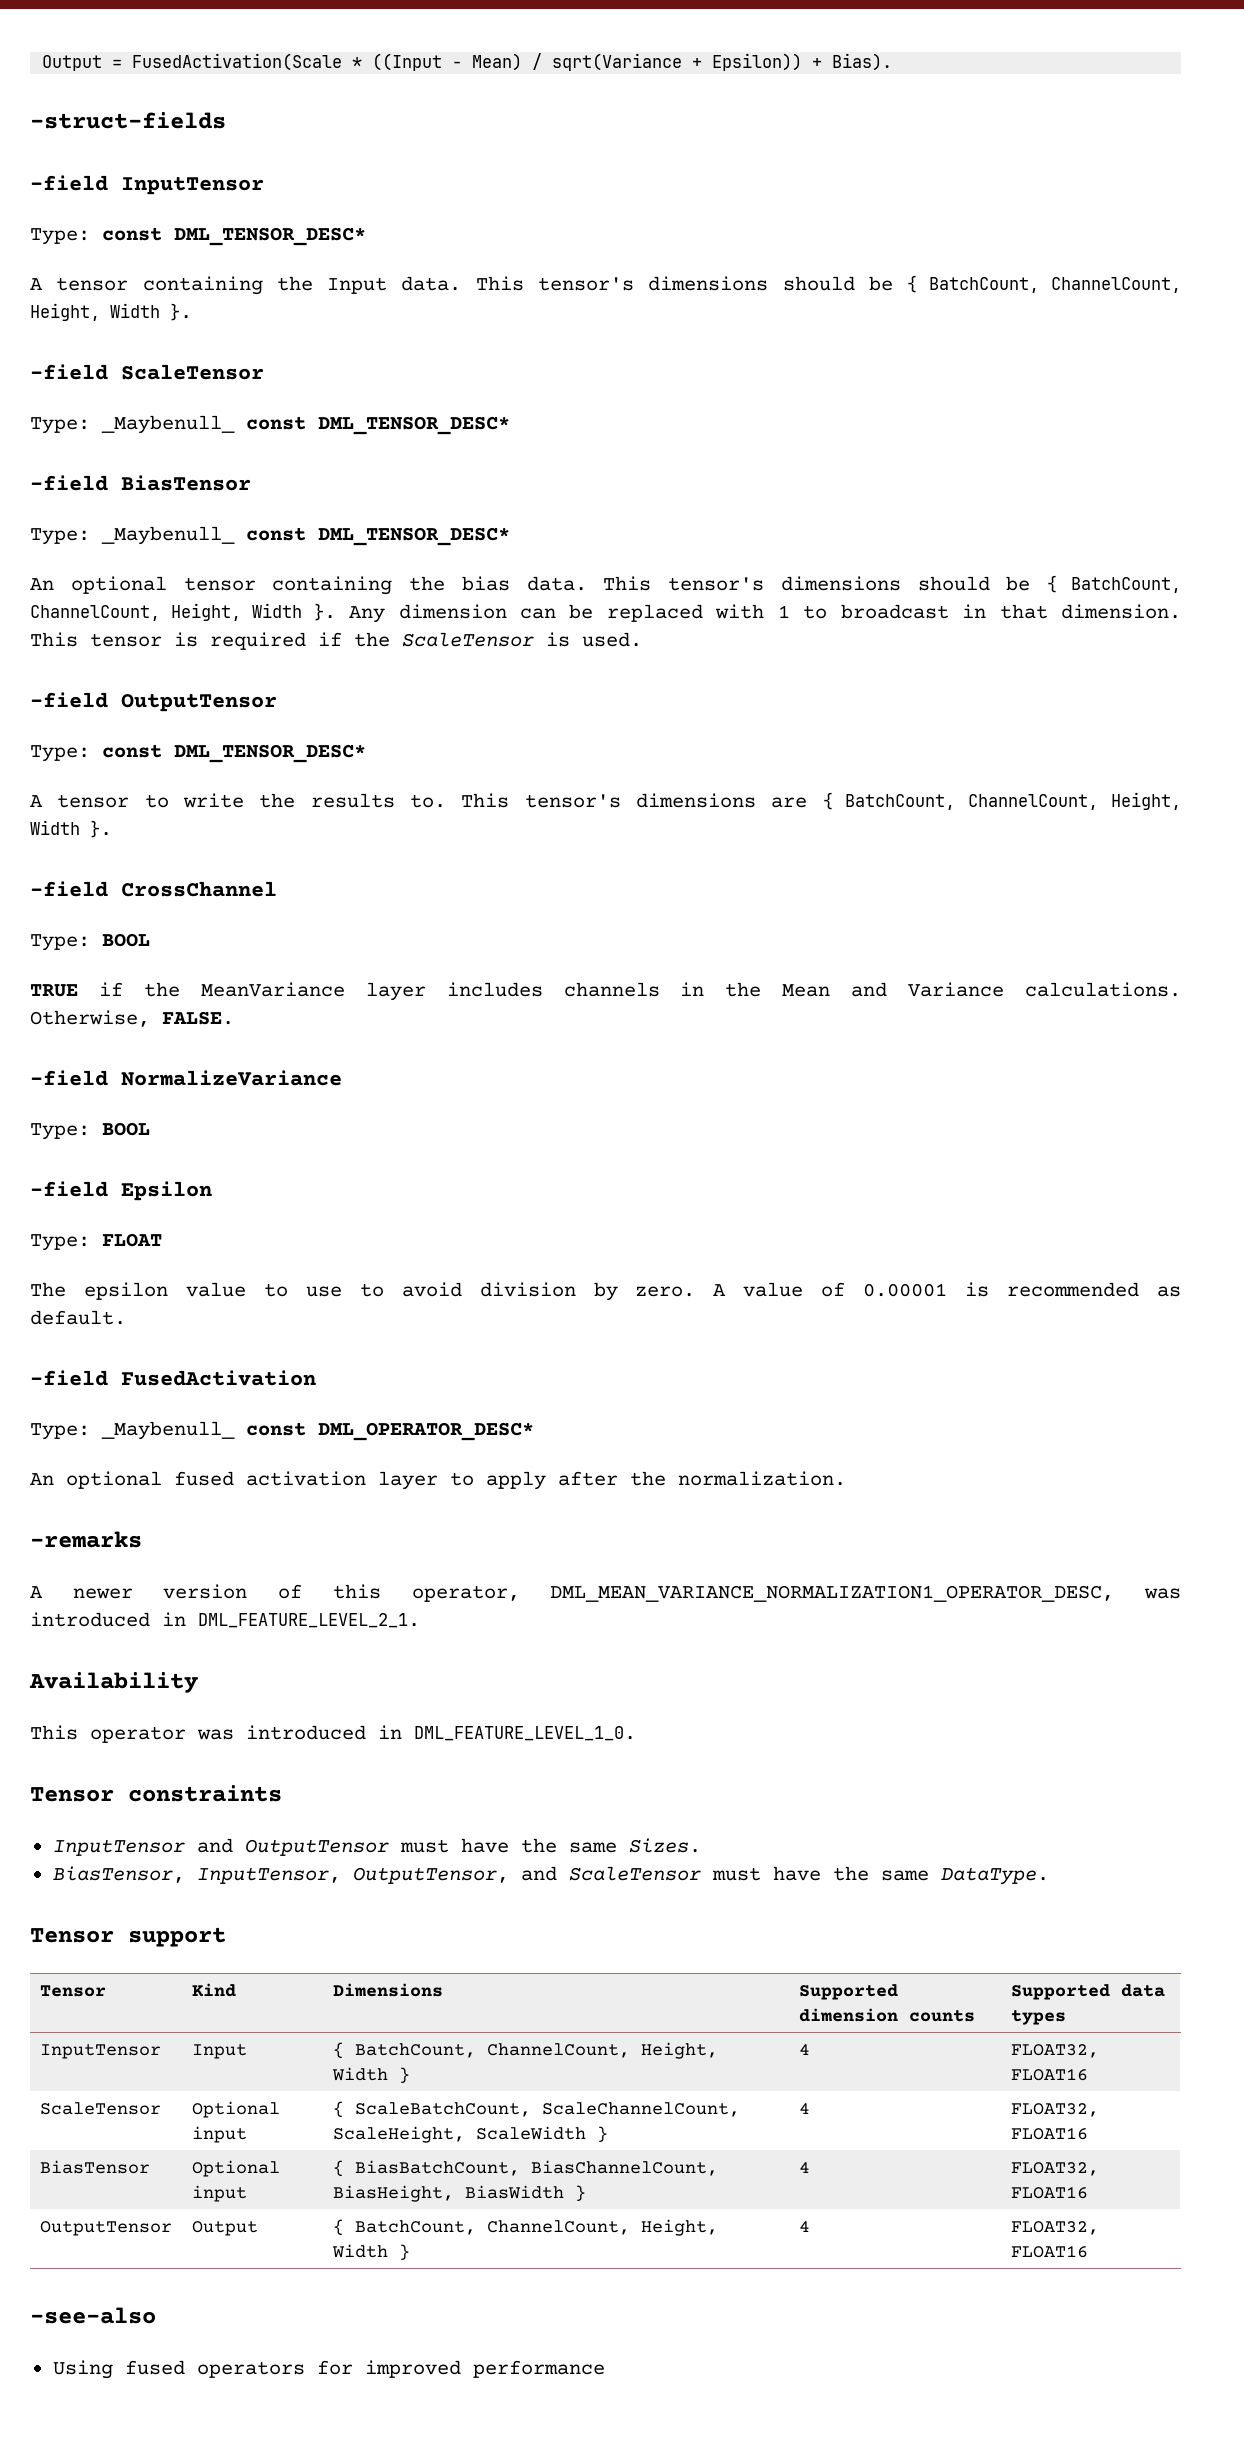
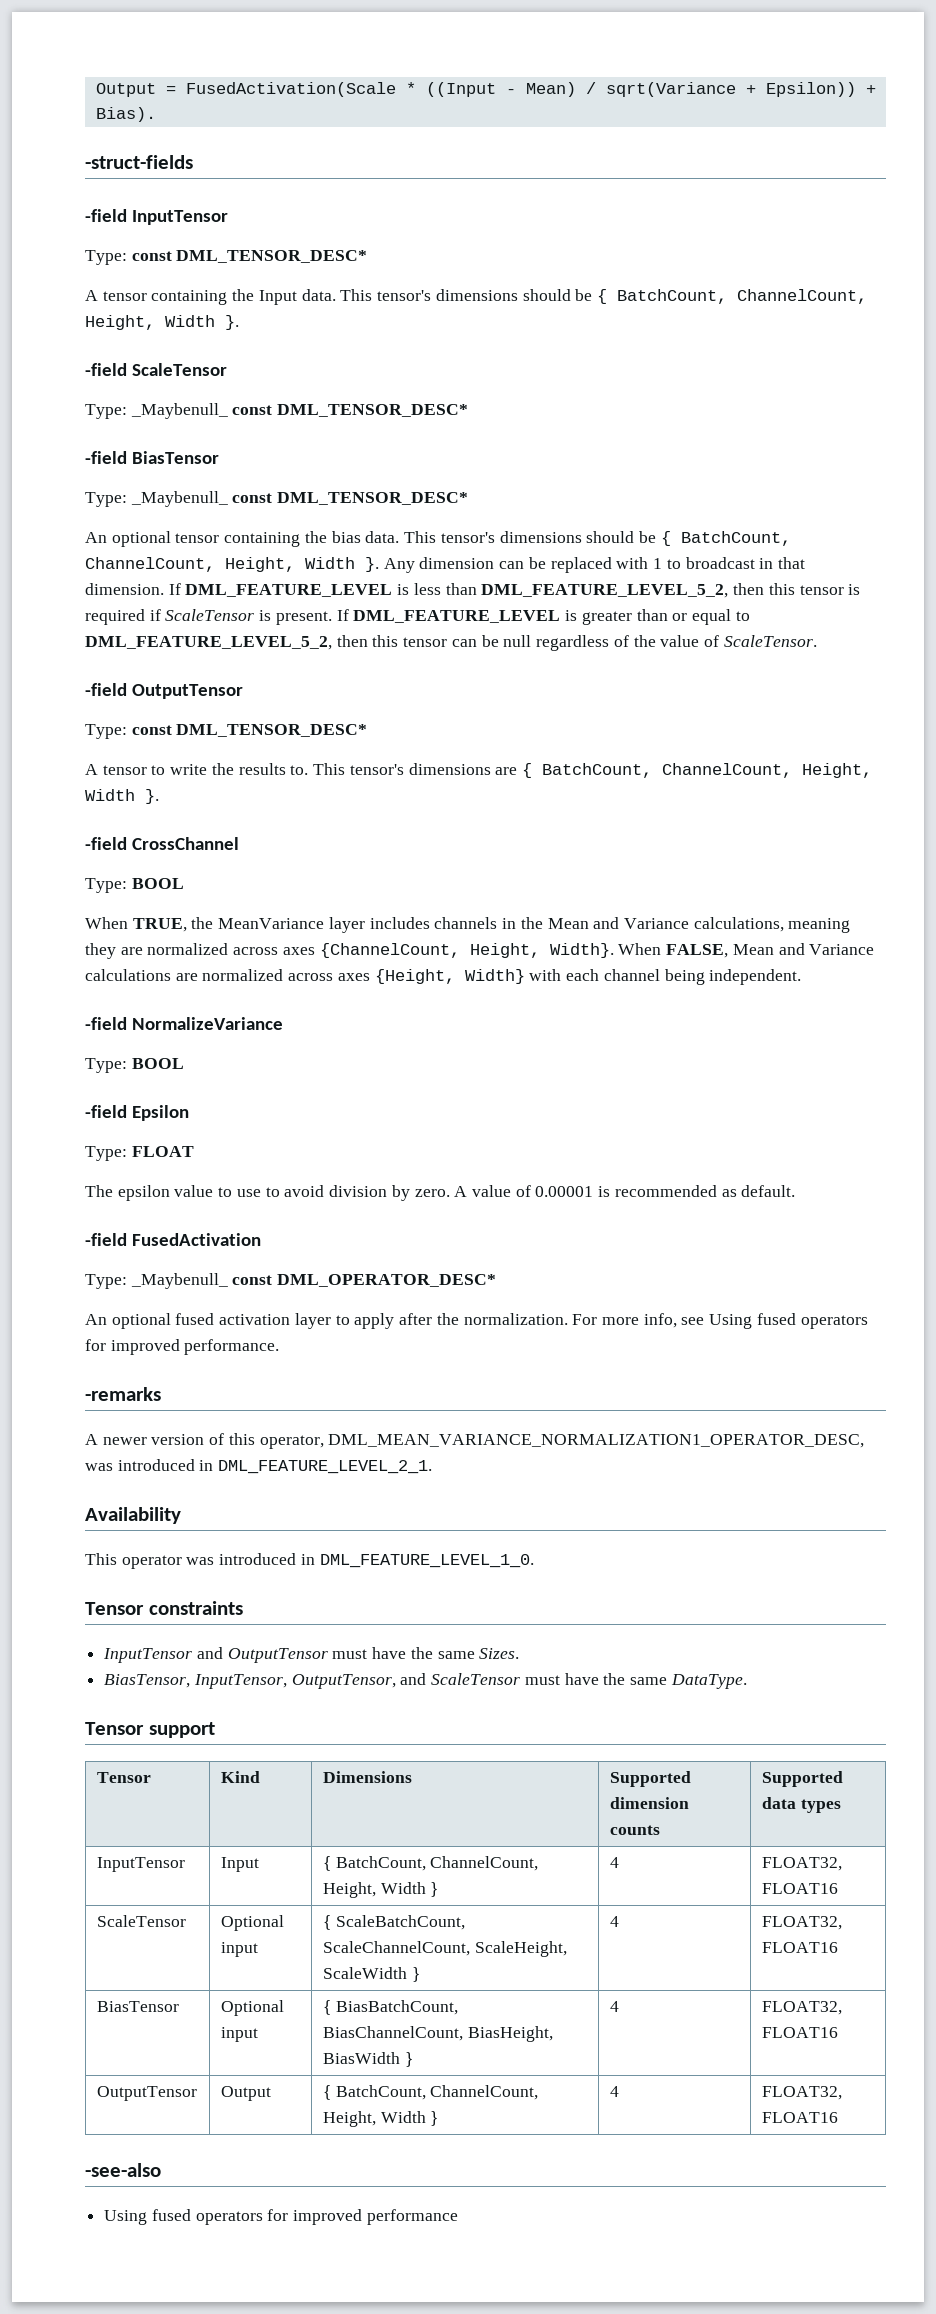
- This tensor is required if the ScaleTensor is used.
+ If DML_FEATURE_LEVEL is less than DML_FEATURE_LEVEL_5_2, then this tensor is required if ScaleTensor is present. If DML_FEATURE_LEVEL is greater than or equal to DML_FEATURE_LEVEL_5_2, then this tensor can be null regardless of the value of ScaleTensor.
- TRUE if the MeanVariance layer includes channels in the Mean and Variance calculations. Otherwise, FALSE.
+ When TRUE, the MeanVariance layer includes channels in the Mean and Variance calculations, meaning they are normalized across axes {ChannelCount, Height, Width}. When FALSE, Mean and Variance calculations are normalized across axes {Height, Width} with each channel being independent.
+ For more info, see Using fused operators for improved performance.

